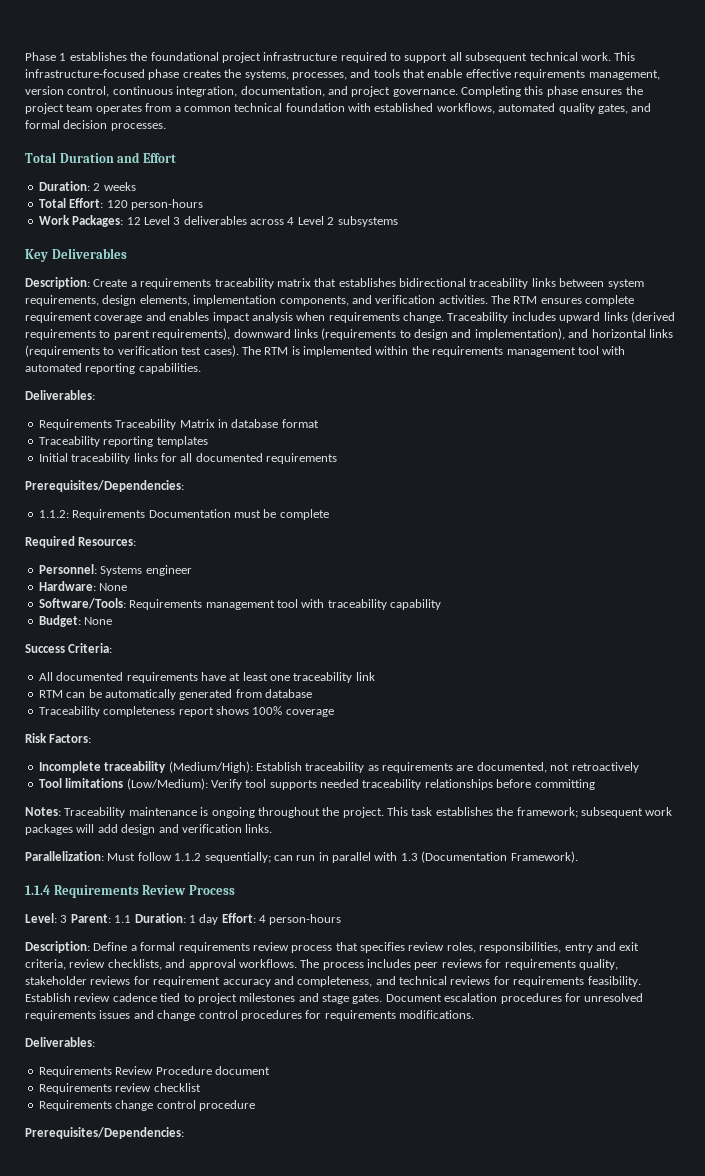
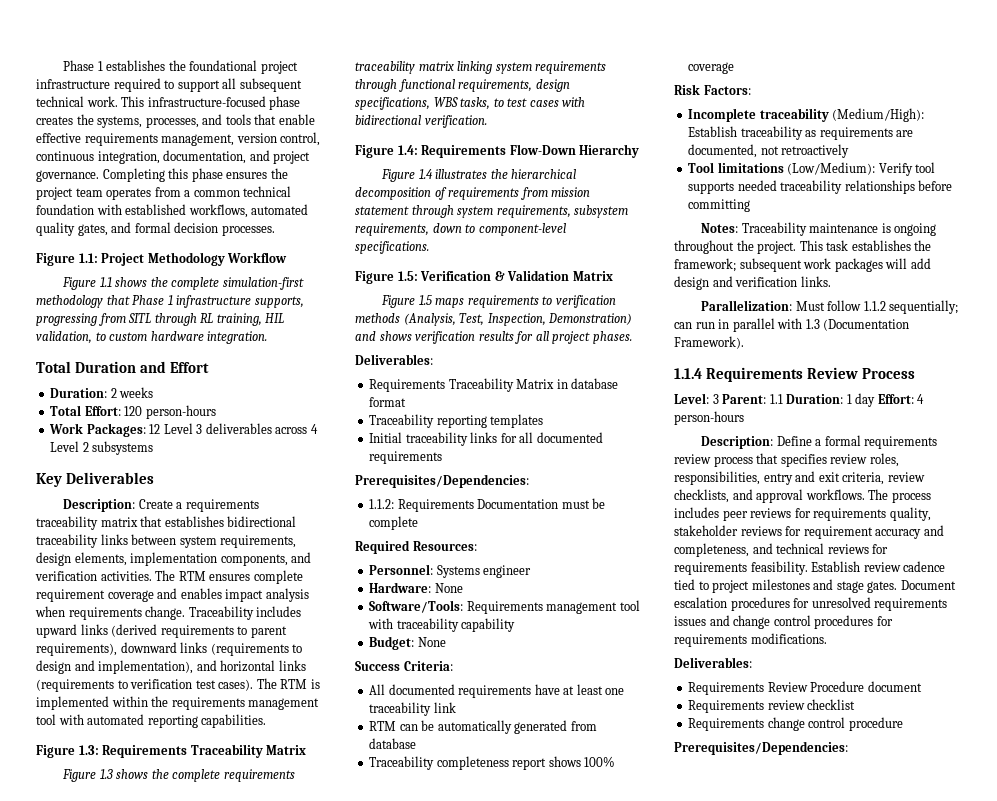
+ Figure 1.1: Project Methodology Workflow
+ Figure 1.1 shows the complete simulation-first methodology that Phase 1 infrastructure supports, progressing from SITL through RL training, HIL validation, to custom hardware integration.
+ Figure 1.3: Requirements Traceability Matrix
+ Figure 1.3 shows the complete requirements traceability matrix linking system requirements through functional requirements, design specifications, WBS tasks, to test cases with bidirectional verification.
+ Figure 1.4: Requirements Flow-Down Hierarchy
+ Figure 1.4 illustrates the hierarchical decomposition of requirements from mission statement through system requirements, subsystem requirements, down to component-level specifications.
+ Figure 1.5: Verification & Validation Matrix
+ Figure 1.5 maps requirements to verification methods (Analysis, Test, Inspection, Demonstration) and shows verification results for all project phases.

